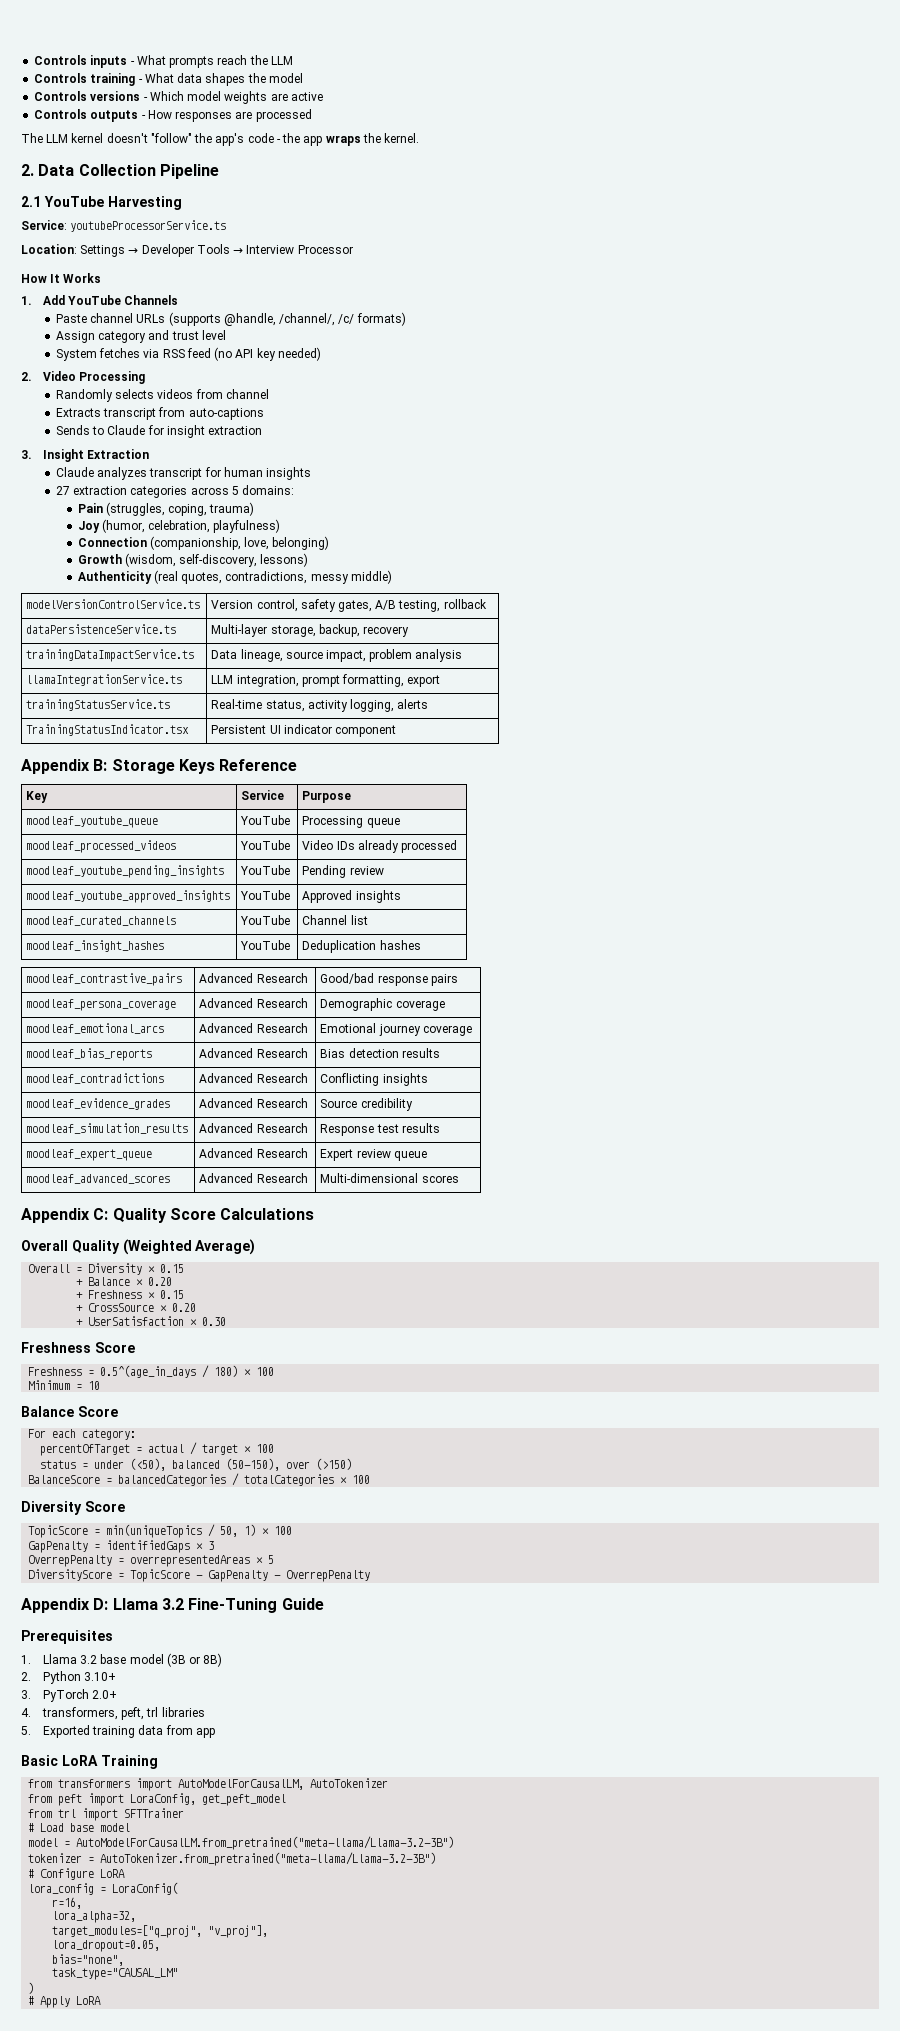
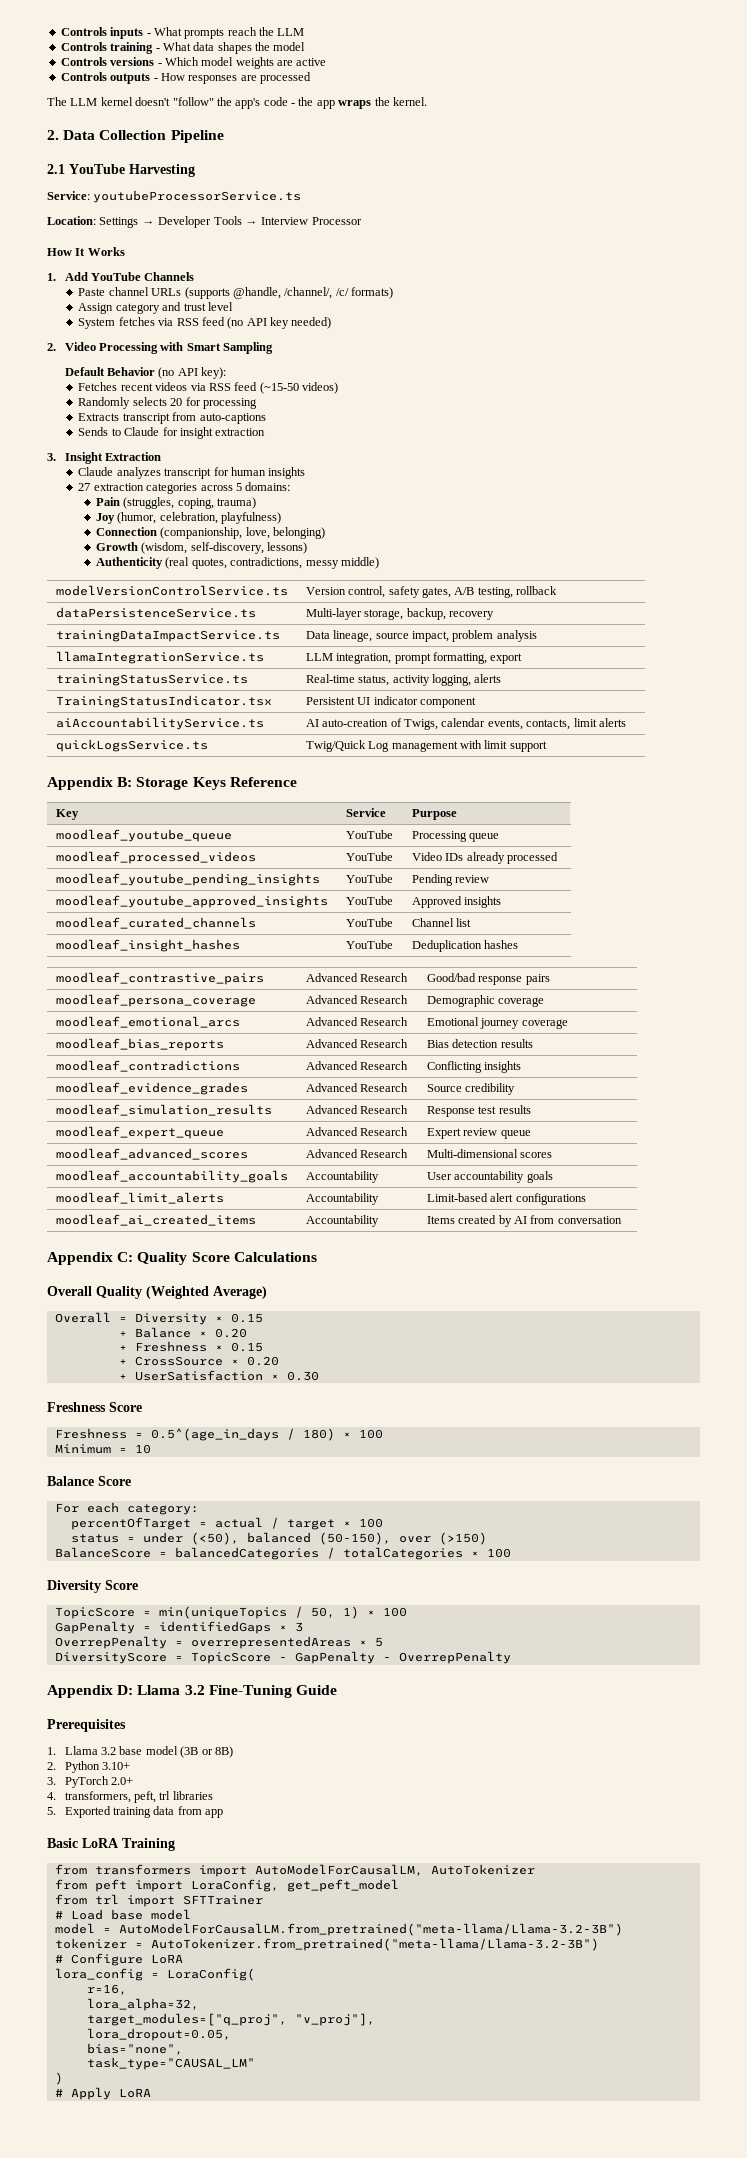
- 2. Video Processing
+ 2. Video Processing with Smart Sampling
+ Default Behavior (no API key):
+ Fetches recent videos via RSS feed (~15-50 videos)
- Randomly selects videos from channel
+ Randomly selects 20 for processing
+ aiAccountabilityService.ts | AI auto-creation of Twigs, calendar events, contacts, limit alerts
+ quickLogsService.ts | Twig/Quick Log management with limit support
+ moodleaf_accountability_goals | Accountability | User accountability goals
+ moodleaf_limit_alerts | Accountability | Limit-based alert configurations
+ moodleaf_ai_created_items | Accountability | Items created by AI from conversation

